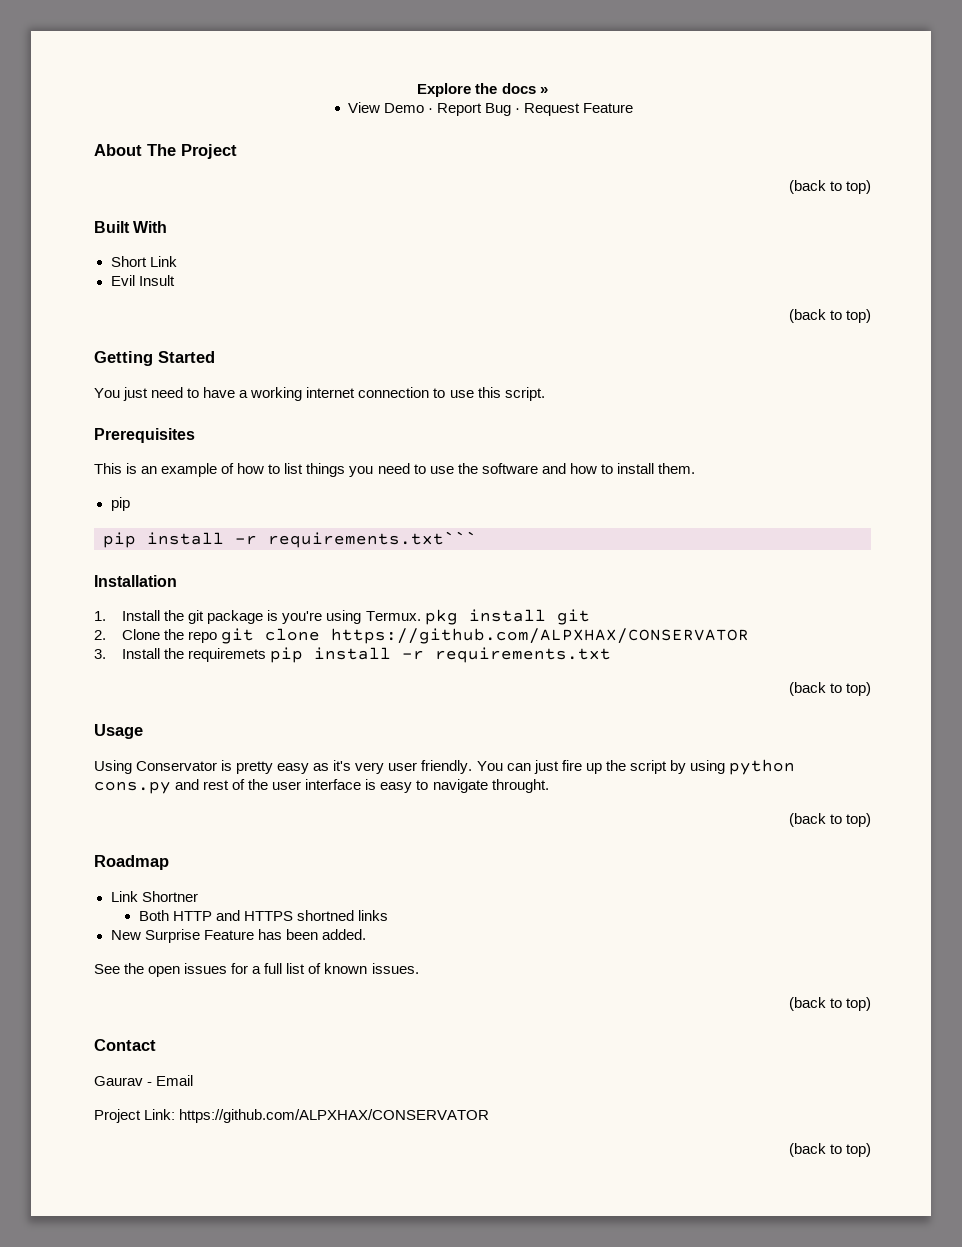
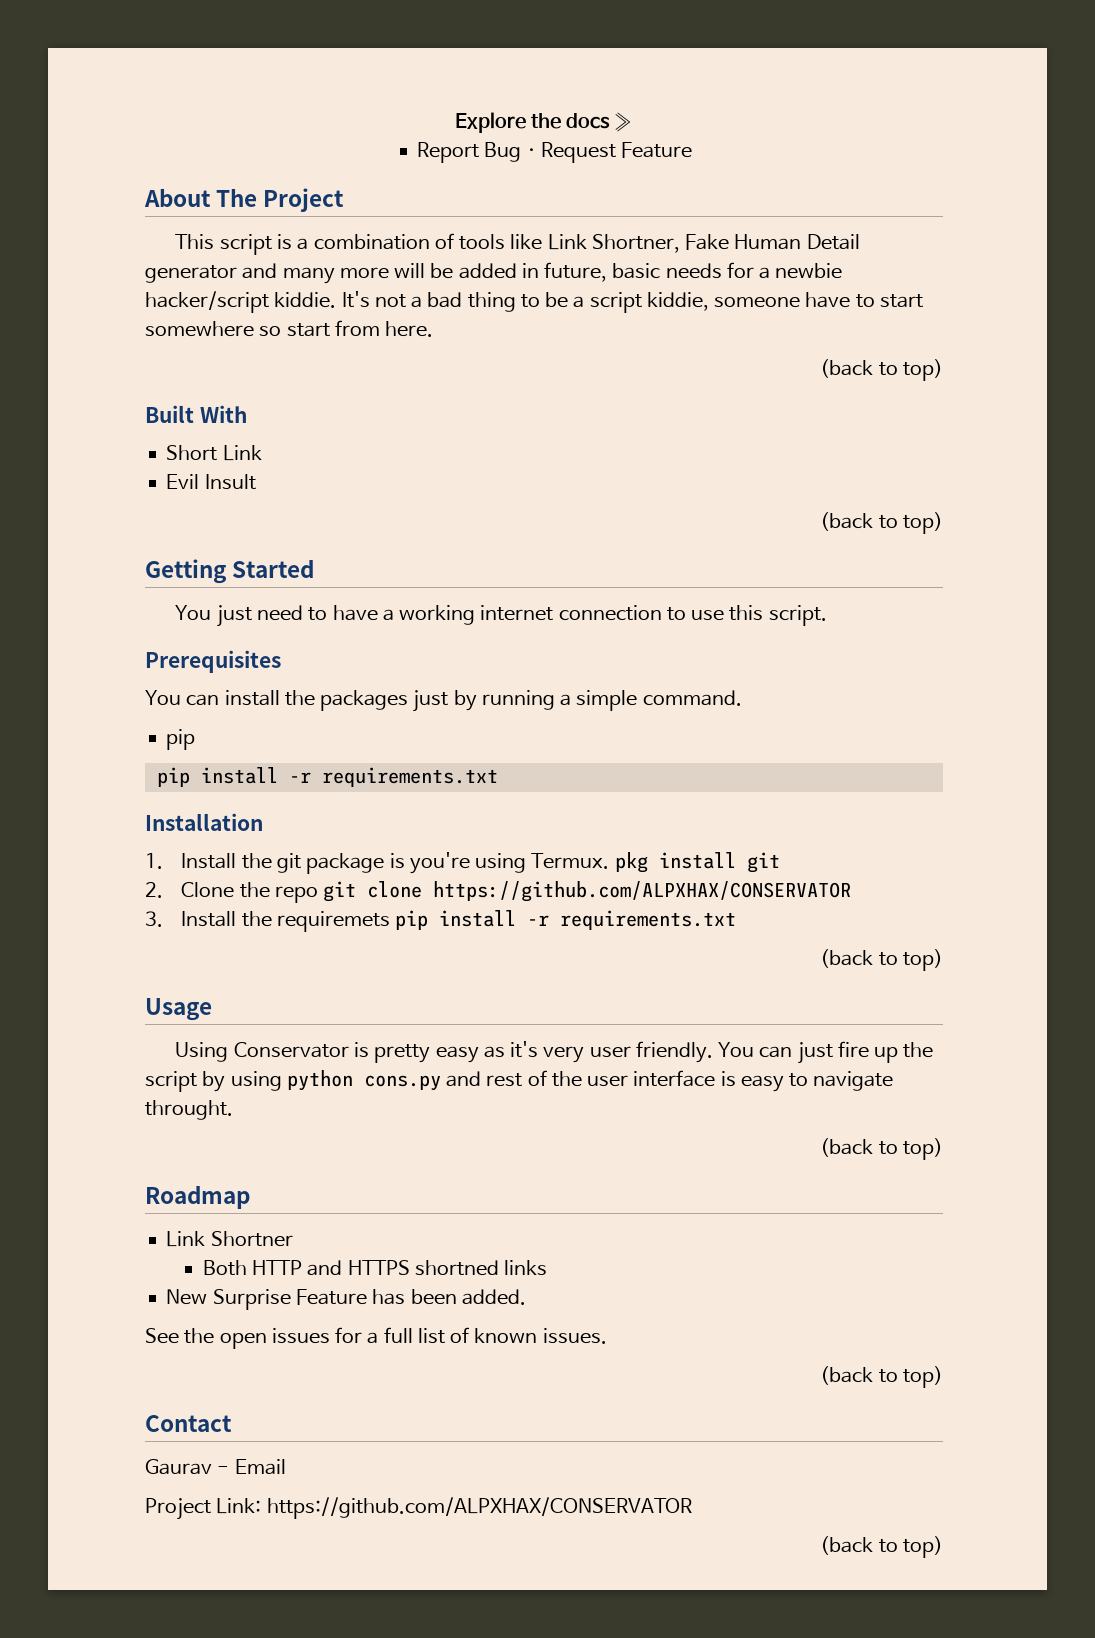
- View Demo · Report Bug · Request Feature
+ Report Bug · Request Feature
+ This script is a combination of tools like Link Shortner, Fake Human Detail generator and many more will be added in future, basic needs for a newbie hacker/script kiddie. It's not a bad thing to be a script kiddie, someone have to start somewhere so start from here.
- This is an example of how to list things you need to use the software and how to install them.
+ You can install the packages just by running a simple command.
  pip
- pip install -r requirements.txt```
+ pip install -r requirements.txt

